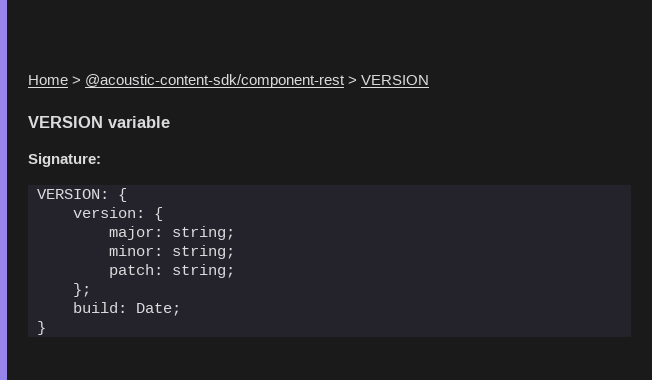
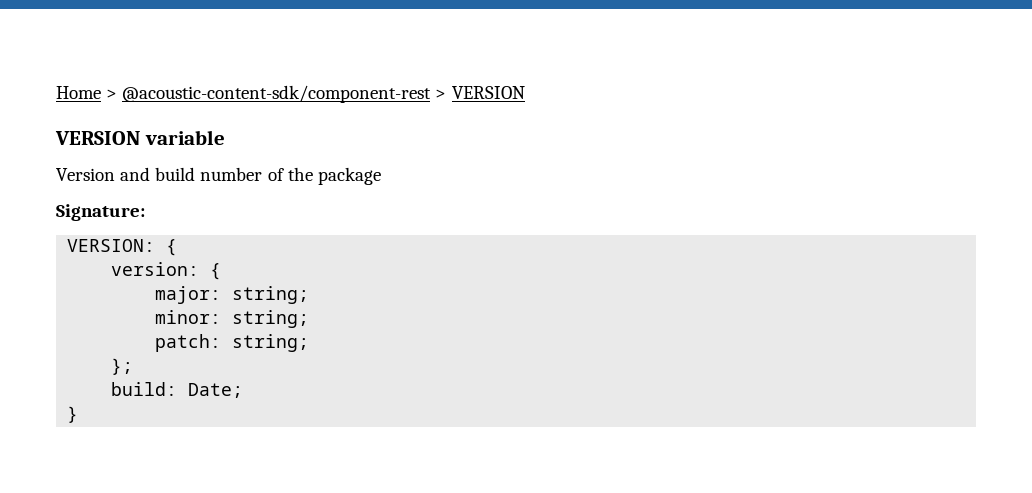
+ Version and build number of the package

